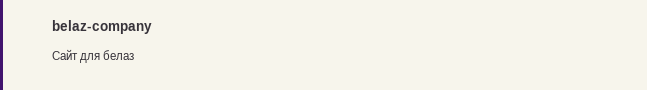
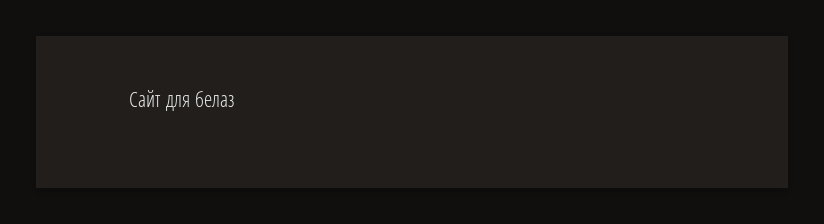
- belaz-company

